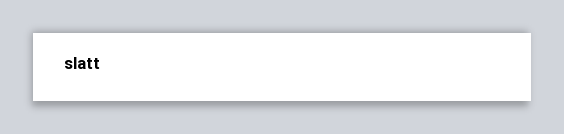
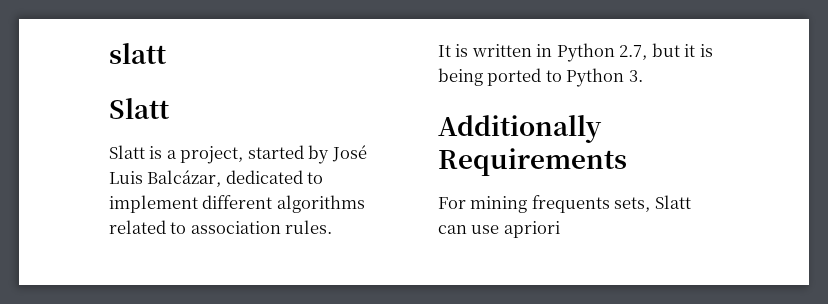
  slatt
+ Slatt
+ Slatt is a project, started by José Luis Balcázar, dedicated to implement different algorithms related to association rules.
+ It is written in Python 2.7, but it is being ported to Python 3.
+ Additionally Requirements
+ For mining frequents sets, Slatt can use apriori

